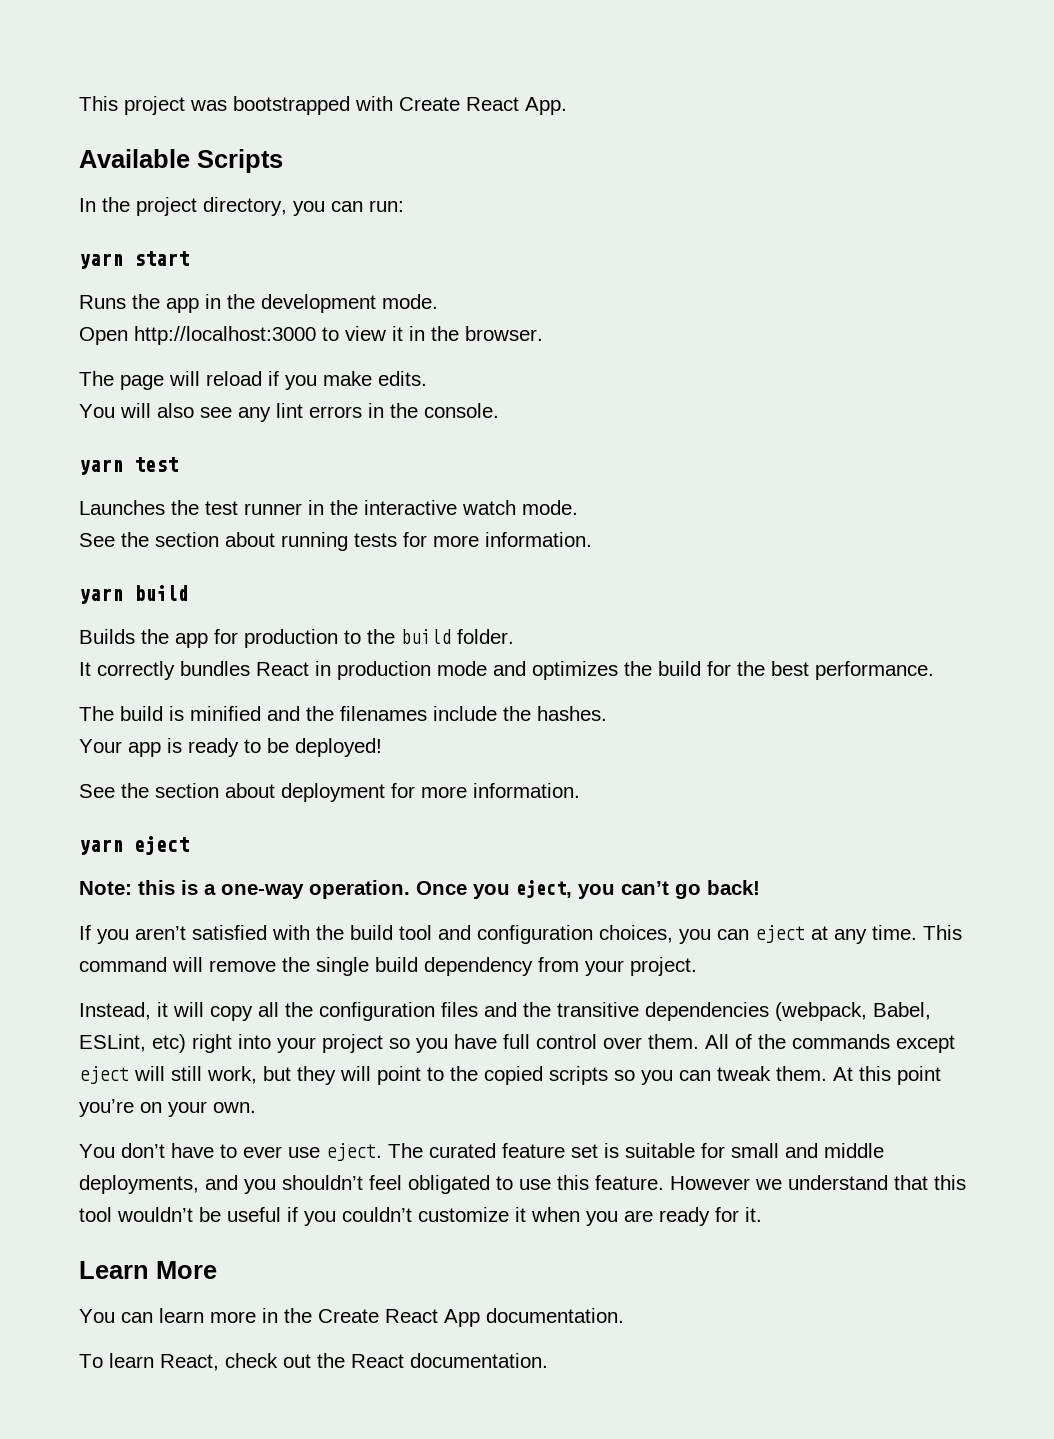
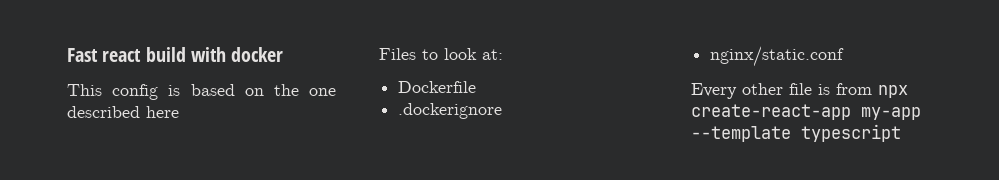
- This project was bootstrapped with Create React App.
- Available Scripts
- In the project directory, you can run:
- yarn start
- Runs the app in the development mode.
- Open http://localhost:3000 to view it in the browser.
- The page will reload if you make edits.
- You will also see any lint errors in the console.
- yarn test
- Launches the test runner in the interactive watch mode.
- See the section about running tests for more information.
- yarn build
- Builds the app for production to the build folder.
- It correctly bundles React in production mode and optimizes the build for the best performance.
- The build is minified and the filenames include the hashes.
- Your app is ready to be deployed!
- See the section about deployment for more information.
- yarn eject
- Note: this is a one-way operation. Once you eject, you can’t go back!
- If you aren’t satisfied with the build tool and configuration choices, you can eject at any time. This command will remove the single build dependency from your project.
- Instead, it will copy all the configuration files and the transitive dependencies (webpack, Babel, ESLint, etc) right into your project so you have full control over them. All of the commands except eject will still work, but they will point to the copied scripts so you can tweak them. At this point you’re on your own.
- You don’t have to ever use eject. The curated feature set is suitable for small and middle deployments, and you shouldn’t feel obligated to use this feature. However we understand that this tool wouldn’t be useful if you couldn’t customize it when you are ready for it.
- Learn More
- You can learn more in the Create React App documentation.
- To learn React, check out the React documentation.
+ Fast react build with docker
+ This config is based on the one described here
+ Files to look at:
+ Dockerfile
+ .dockerignore
+ nginx/static.conf
+ Every other file is from npx create-react-app my-app --template typescript

